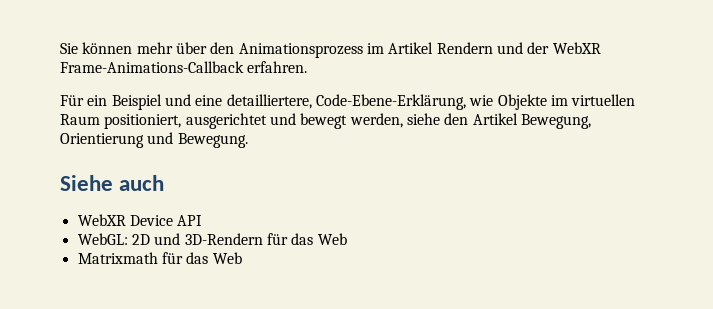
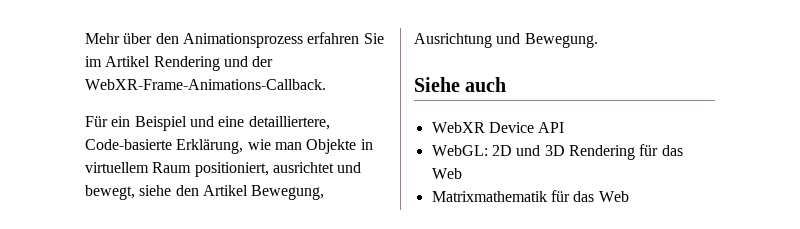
- Sie können mehr über den Animationsprozess im Artikel Rendern und der WebXR Frame-Animations-Callback erfahren.
+ Mehr über den Animationsprozess erfahren Sie im Artikel Rendering und der WebXR-Frame-Animations-Callback.
- Für ein Beispiel und eine detailliertere, Code-Ebene-Erklärung, wie Objekte im virtuellen Raum positioniert, ausgerichtet und bewegt werden, siehe den Artikel Bewegung, Orientierung und Bewegung.
+ Für ein Beispiel und eine detailliertere, Code-basierte Erklärung, wie man Objekte in virtuellem Raum positioniert, ausrichtet und bewegt, siehe den Artikel Bewegung, Ausrichtung und Bewegung.
- WebGL: 2D und 3D-Rendern für das Web
+ WebGL: 2D und 3D Rendering für das Web
- Matrixmath für das Web
+ Matrixmathematik für das Web

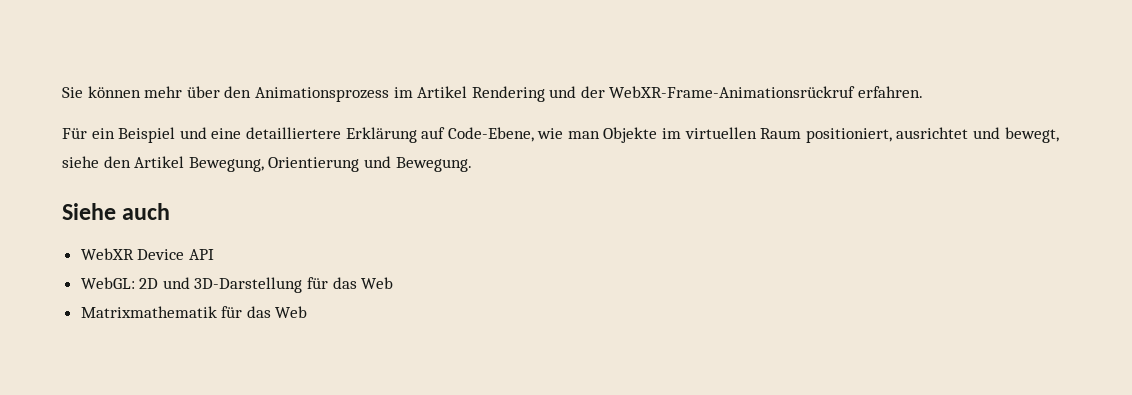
- Mehr über den Animationsprozess erfahren Sie im Artikel Rendering und der WebXR-Frame-Animations-Callback.
+ Sie können mehr über den Animationsprozess im Artikel Rendering und der WebXR-Frame-Animationsrückruf erfahren.
- Für ein Beispiel und eine detailliertere, Code-basierte Erklärung, wie man Objekte in virtuellem Raum positioniert, ausrichtet und bewegt, siehe den Artikel Bewegung, Ausrichtung und Bewegung.
+ Für ein Beispiel und eine detailliertere Erklärung auf Code-Ebene, wie man Objekte im virtuellen Raum positioniert, ausrichtet und bewegt, siehe den Artikel Bewegung, Orientierung und Bewegung.
- WebGL: 2D und 3D Rendering für das Web
+ WebGL: 2D und 3D-Darstellung für das Web

